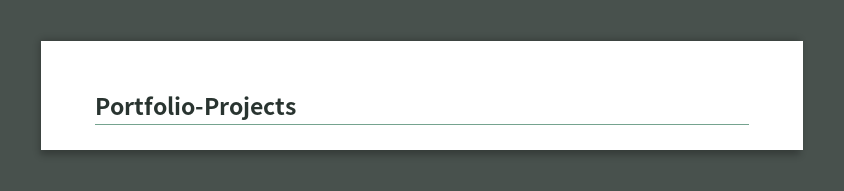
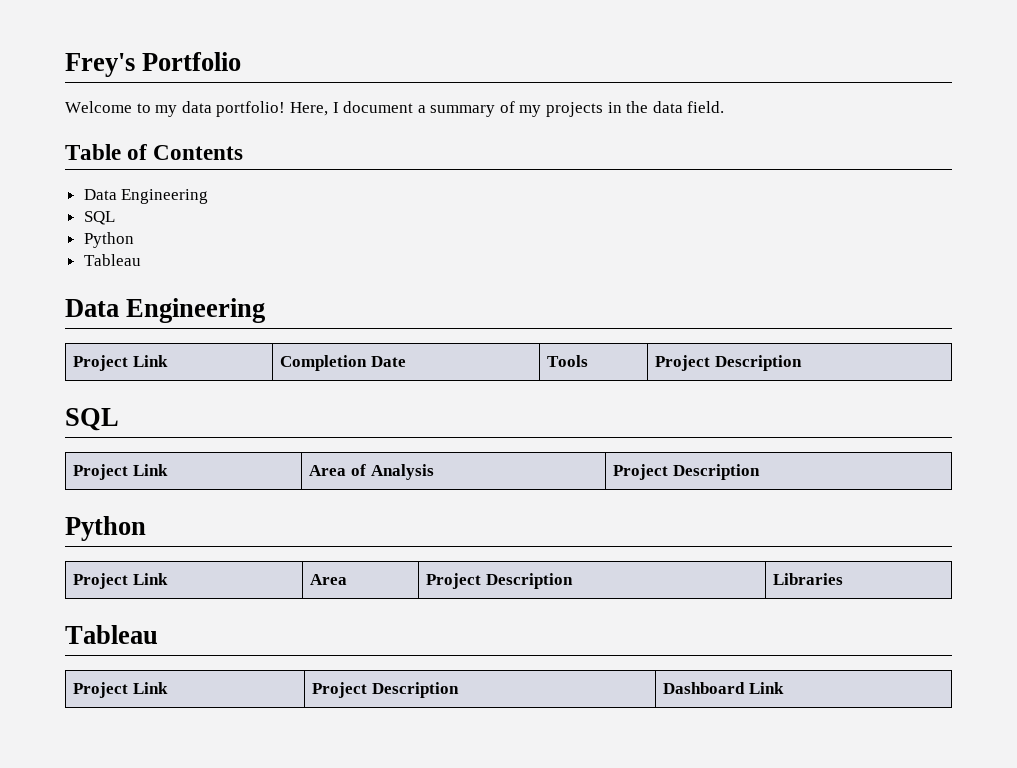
- Portfolio-Projects
+ Frey's Portfolio
+ Welcome to my data portfolio! Here, I document a summary of my projects in the data field.
+ Table of Contents
+ Data Engineering
+ SQL
+ Python
+ Tableau
+ Data Engineering
+ Project Link | Completion Date | Tools | Project Description
+ SQL
+ Project Link | Area of Analysis | Project Description
+ Python
+ Project Link | Area | Project Description | Libraries
+ Tableau
+ Project Link | Project Description | Dashboard Link

